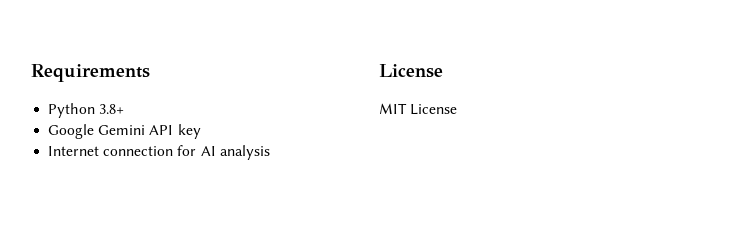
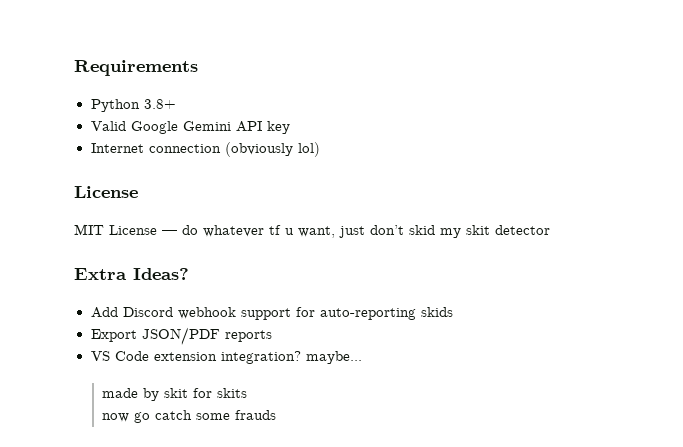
- Google Gemini API key
+ Valid Google Gemini API key
- Internet connection for AI analysis
+ Internet connection (obviously lol)
- MIT License
+ MIT License — do whatever tf u want, just don’t skid my skit detector
+ Extra Ideas?
+ Add Discord webhook support for auto-reporting skids
+ Export JSON/PDF reports
+ VS Code extension integration? maybe...
+ made by skit for skits
+ now go catch some frauds

